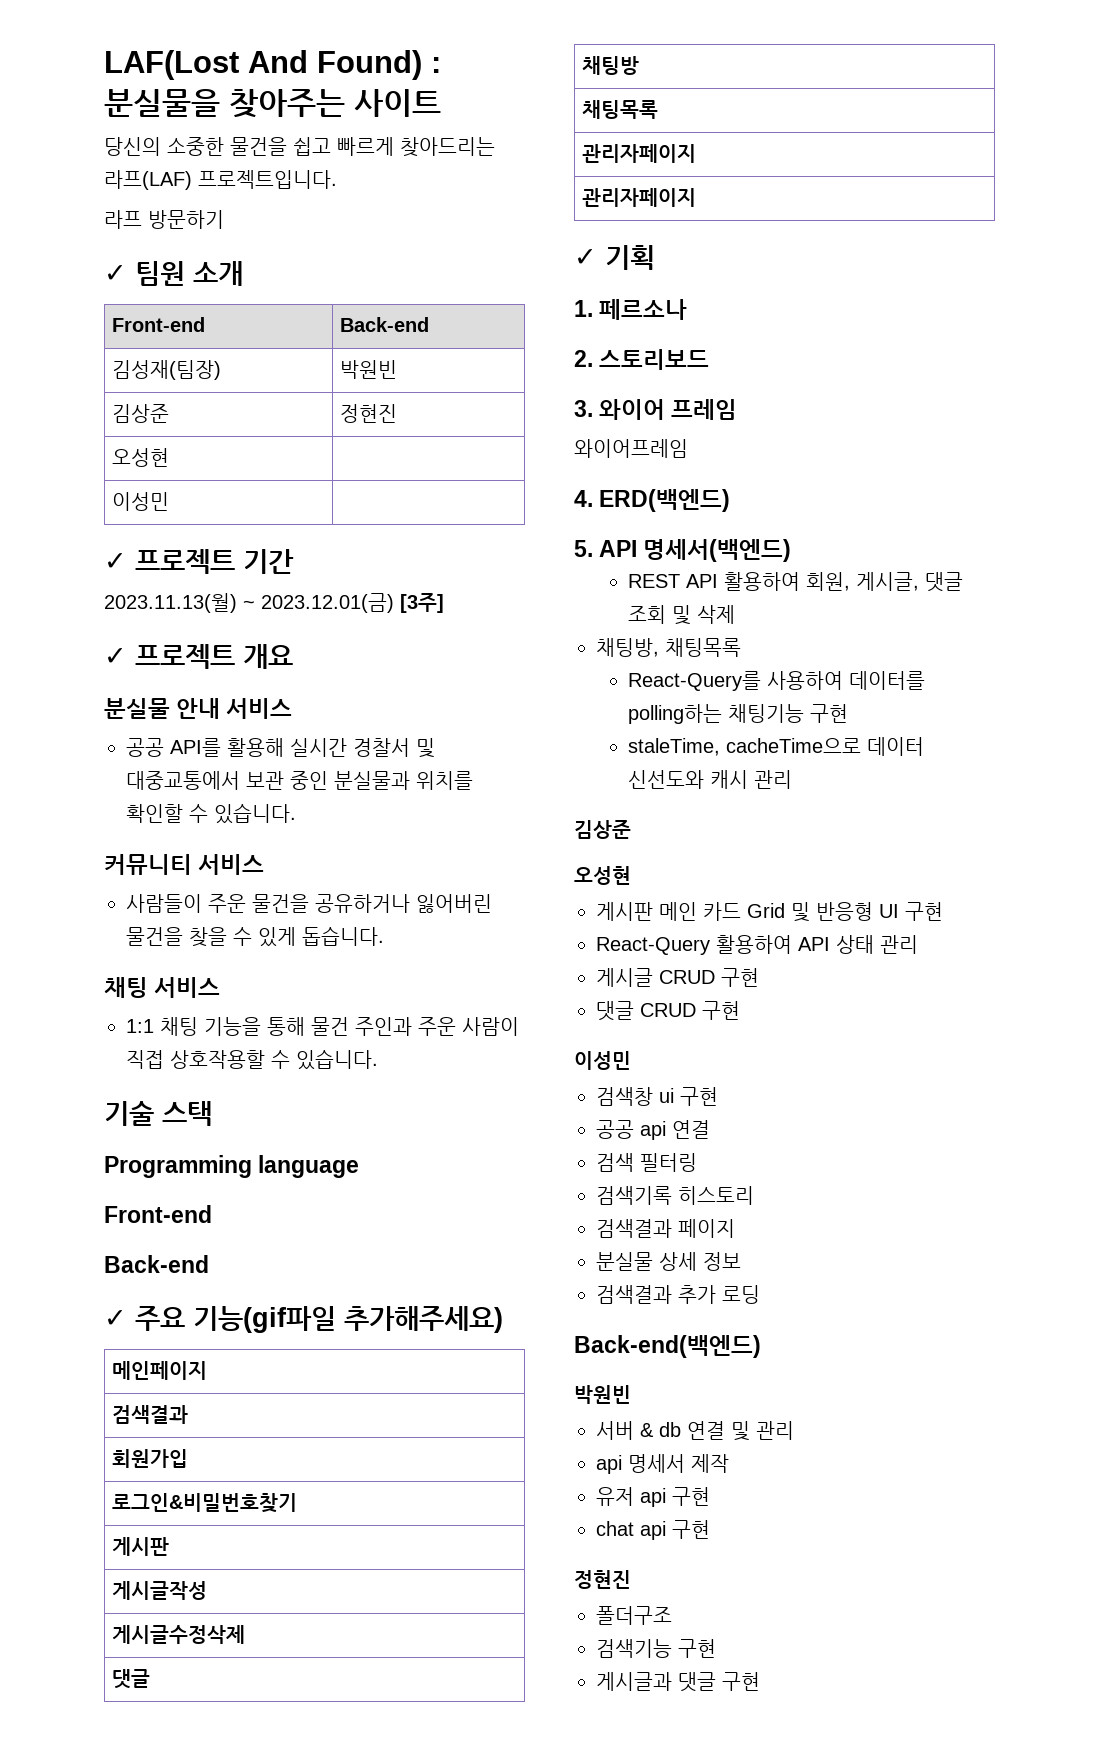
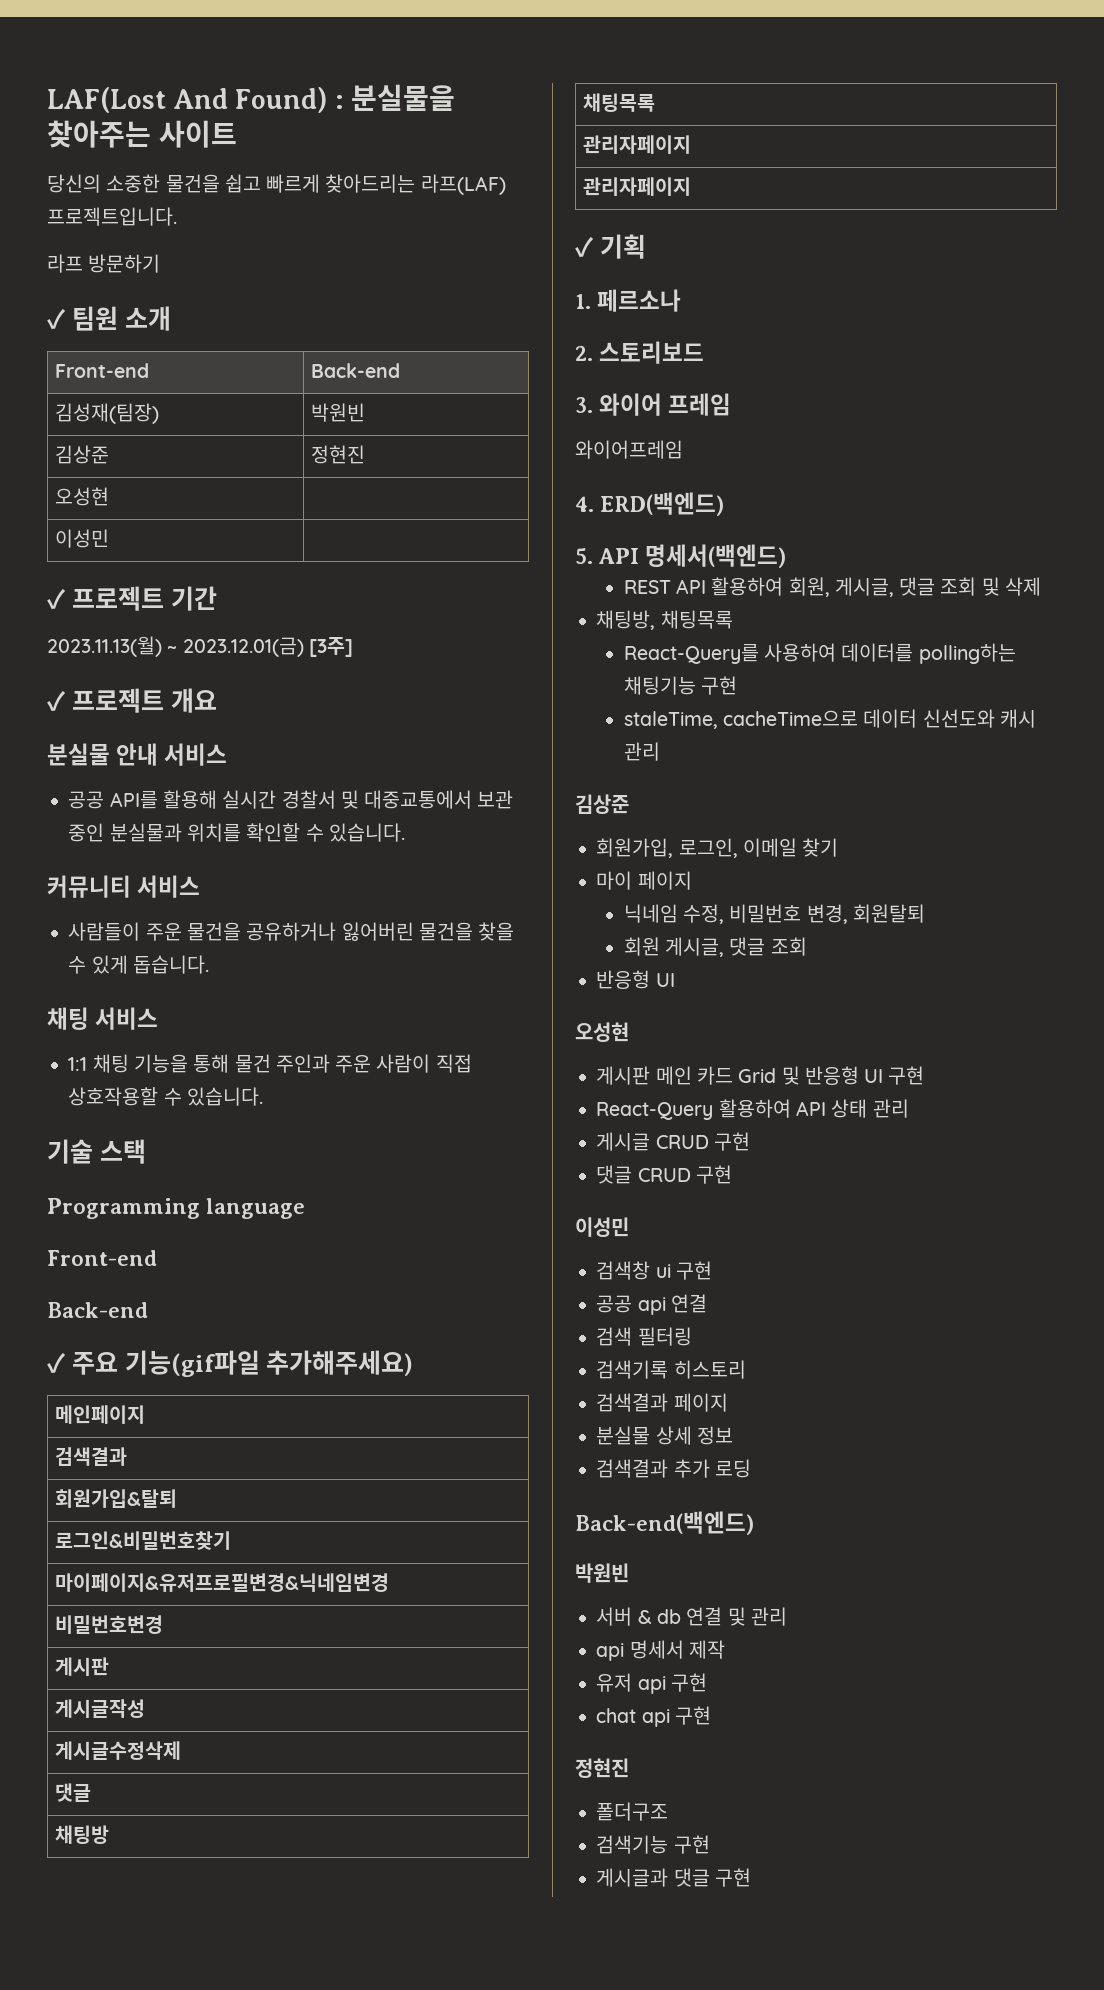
- 회원가입
+ 회원가입&탈퇴
+ 마이페이지&유저프로필변경&닉네임변경
+ 비밀번호변경
+ 회원가입, 로그인, 이메일 찾기
+ 마이 페이지
+ 닉네임 수정, 비밀번호 변경, 회원탈퇴
+ 회원 게시글, 댓글 조회
+ 반응형 UI

